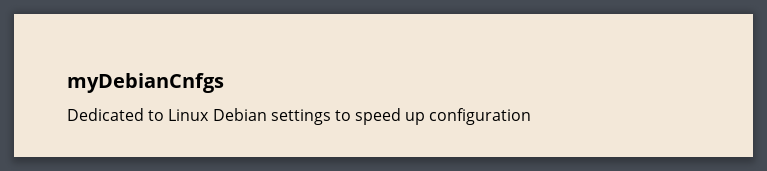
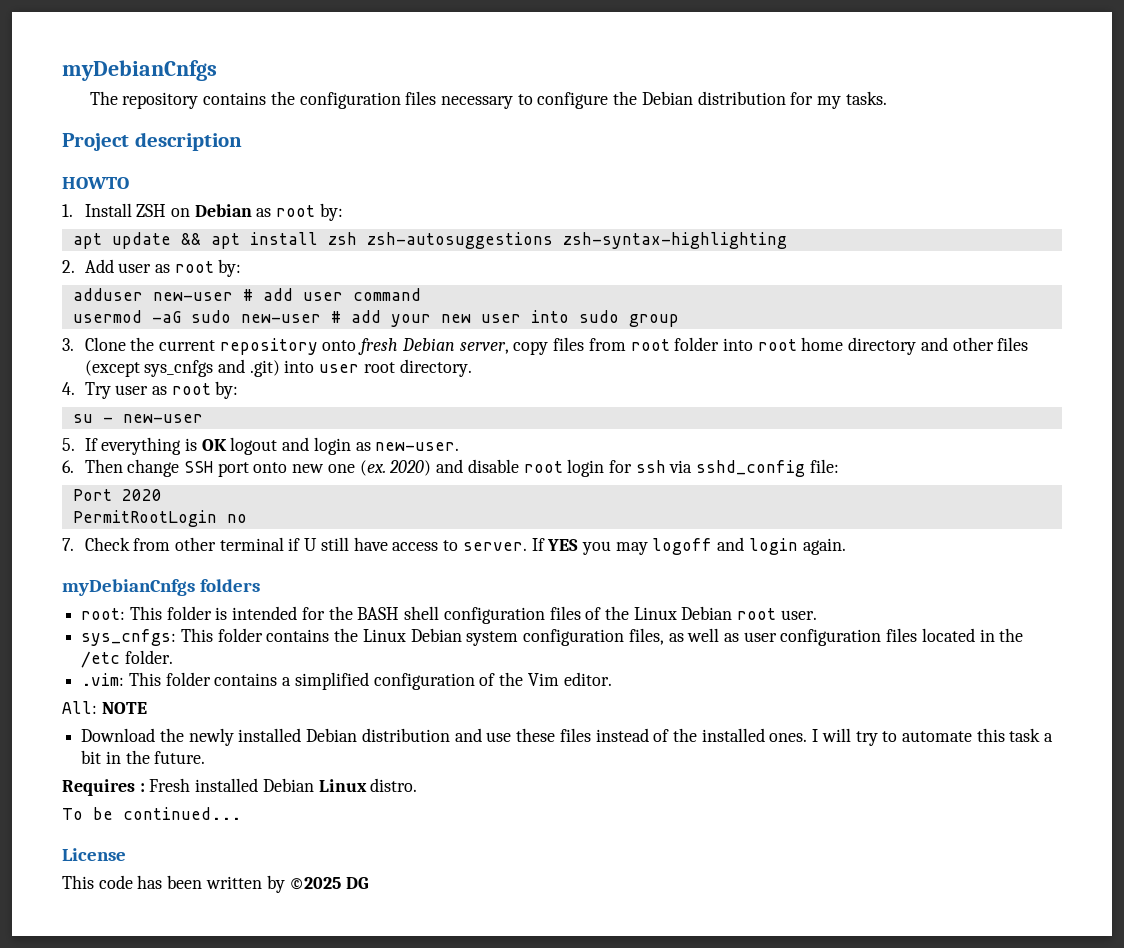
- Dedicated to Linux Debian settings to speed up configuration
+ The repository contains the configuration files necessary to configure the Debian distribution for my tasks.
+ Project description
+ HOWTO
+ 1. Install ZSH on Debian as root by:
+ apt update && apt install zsh zsh-autosuggestions zsh-syntax-highlighting
+ 2. Add user as root by:
+ adduser new-user # add user command
+ usermod -aG sudo new-user # add your new user into sudo group
+ 3. Clone the current repository onto fresh Debian server, copy files from root folder into root home directory and other files (except sys_cnfgs and .git) into user root directory.
+ 4. Try user as root by:
+ su - new-user
+ 5. If everything is OK logout and login as new-user.
+ 6. Then change SSH port onto new one (ex. 2020) and disable root login for ssh via sshd_config file:
+ Port 2020
+ PermitRootLogin no
+ 7. Check from other terminal if U still have access to server. If YES you may logoff and login again.
+ myDebianCnfgs folders
+ root: This folder is intended for the BASH shell configuration files of the Linux Debian root user.
+ sys_cnfgs: This folder contains the Linux Debian system configuration files, as well as user configuration files located in the /etc folder.
+ .vim: This folder contains a simplified configuration of the Vim editor.
+ All: NOTE
+ Download the newly installed Debian distribution and use these files instead of the installed ones. I will try to automate this task a bit in the future.
+ Requires : Fresh installed Debian Linux distro.
+ To be continued...
+ License
+ This code has been written by ©2025 DG

